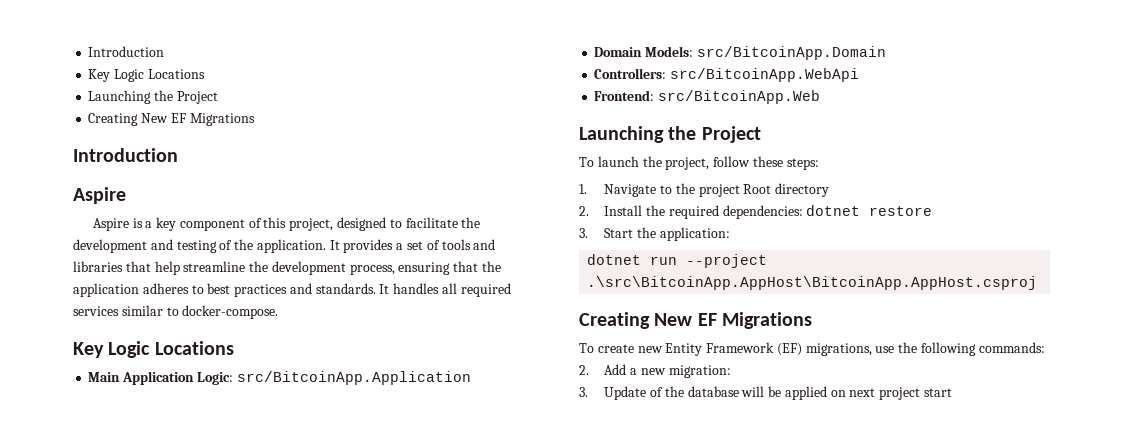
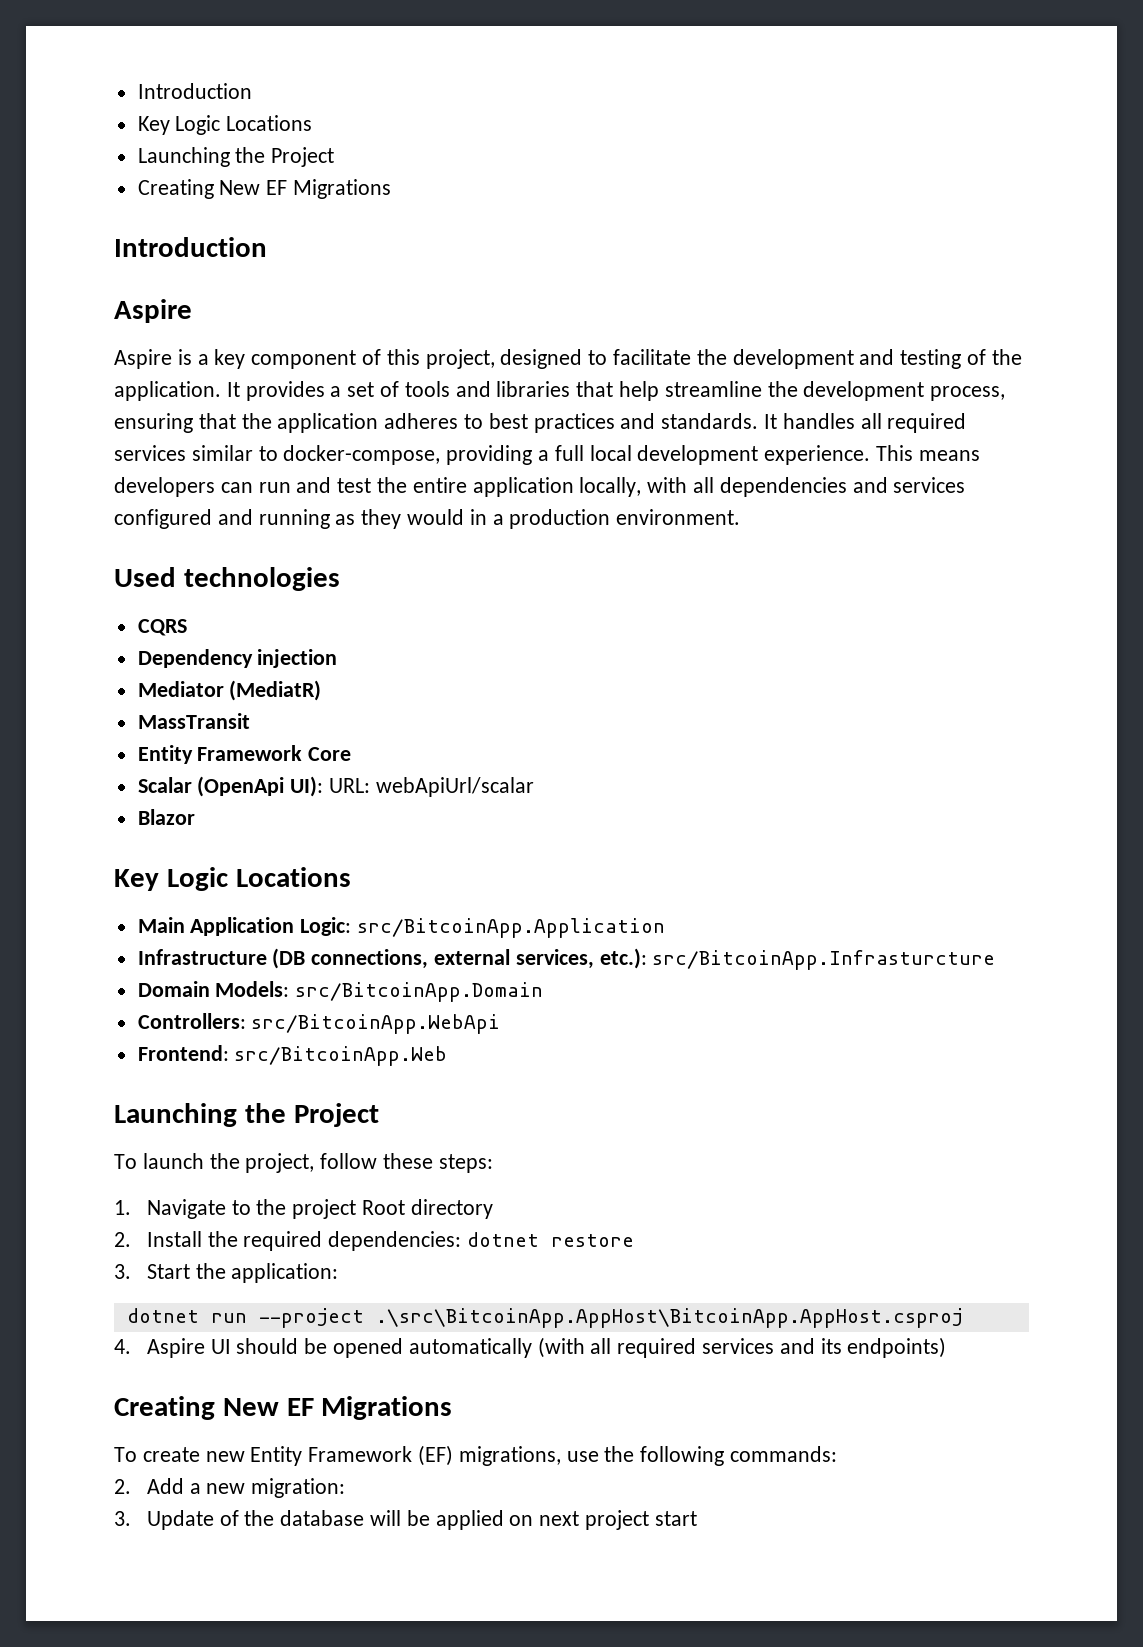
- It handles all required services similar to docker-compose.
+ It handles all required services similar to docker-compose, providing a full local development experience. This means developers can run and test the entire application locally, with all dependencies and services configured and running as they would in a production environment.
+ Used technologies
+ CQRS
+ Dependency injection
+ Mediator (MediatR)
+ MassTransit
+ Entity Framework Core
+ Scalar (OpenApi UI): URL: webApiUrl/scalar
+ Blazor
+ Infrastructure (DB connections, external services, etc.): src/BitcoinApp.Infrasturcture
+ 4. Aspire UI should be opened automatically (with all required services and its endpoints)

